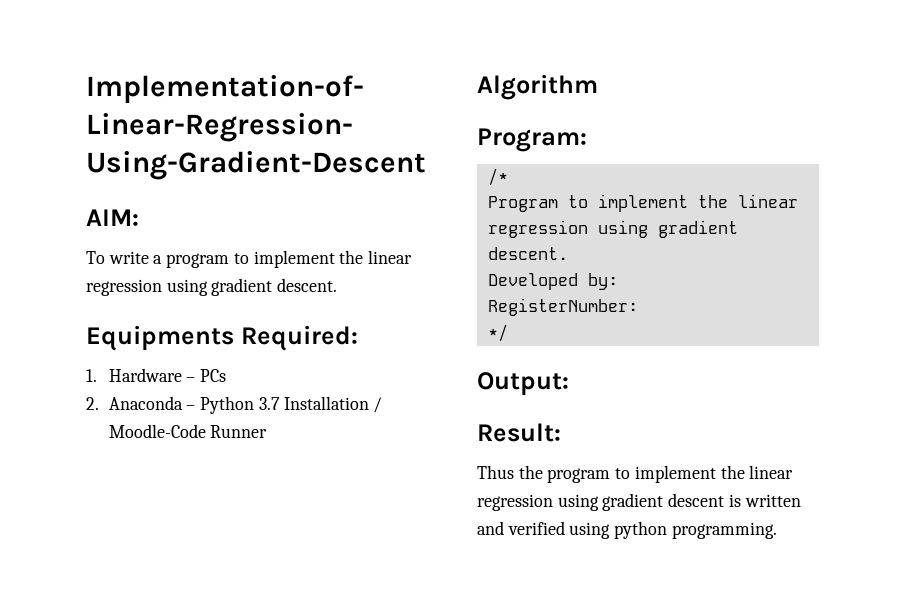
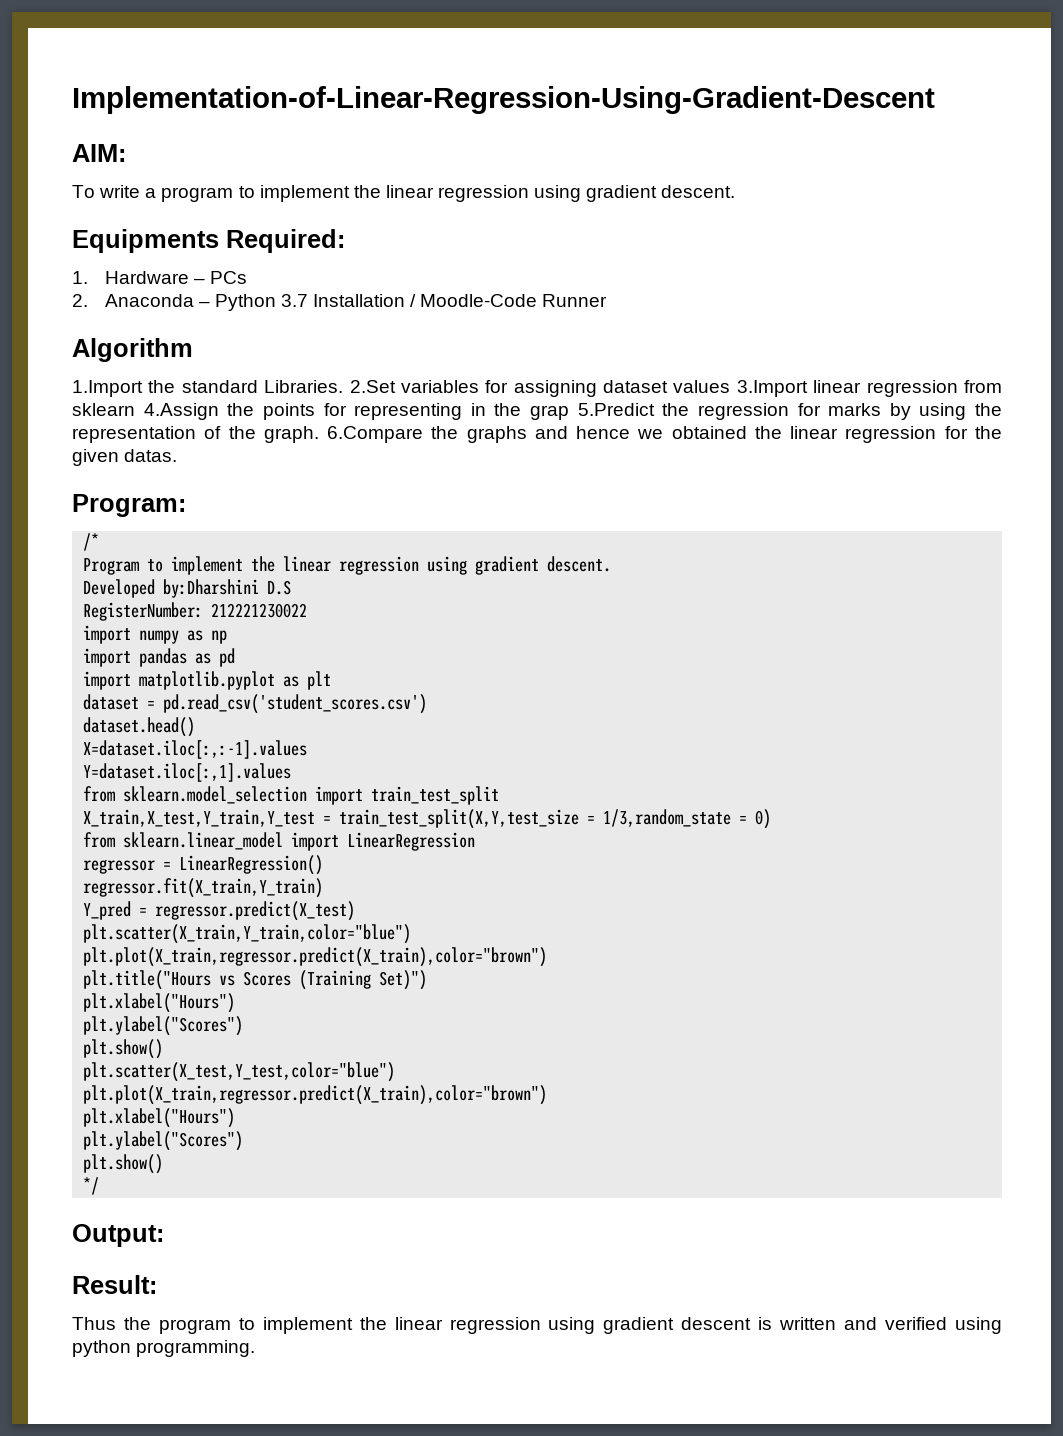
+ 1.Import the standard Libraries. 2.Set variables for assigning dataset values 3.Import linear regression from sklearn 4.Assign the points for representing in the grap 5.Predict the regression for marks by using the representation of the graph. 6.Compare the graphs and hence we obtained the linear regression for the given datas.
- Developed by:
+ Developed by:Dharshini D.S
- RegisterNumber:
+ RegisterNumber: 212221230022
+ import numpy as np
+ import pandas as pd
+ import matplotlib.pyplot as plt
+ dataset = pd.read_csv('student_scores.csv')
+ dataset.head()
+ X=dataset.iloc[:,:-1].values
+ Y=dataset.iloc[:,1].values
+ from sklearn.model_selection import train_test_split
+ X_train,X_test,Y_train,Y_test = train_test_split(X,Y,test_size = 1/3,random_state = 0)
+ from sklearn.linear_model import LinearRegression
+ regressor = LinearRegression()
+ regressor.fit(X_train,Y_train)
+ Y_pred = regressor.predict(X_test)
+ plt.scatter(X_train,Y_train,color="blue")
+ plt.plot(X_train,regressor.predict(X_train),color="brown")
+ plt.title("Hours vs Scores (Training Set)")
+ plt.xlabel("Hours")
+ plt.ylabel("Scores")
+ plt.show()
+ plt.scatter(X_test,Y_test,color="blue")
+ plt.plot(X_train,regressor.predict(X_train),color="brown")
+ plt.xlabel("Hours")
+ plt.ylabel("Scores")
+ plt.show()

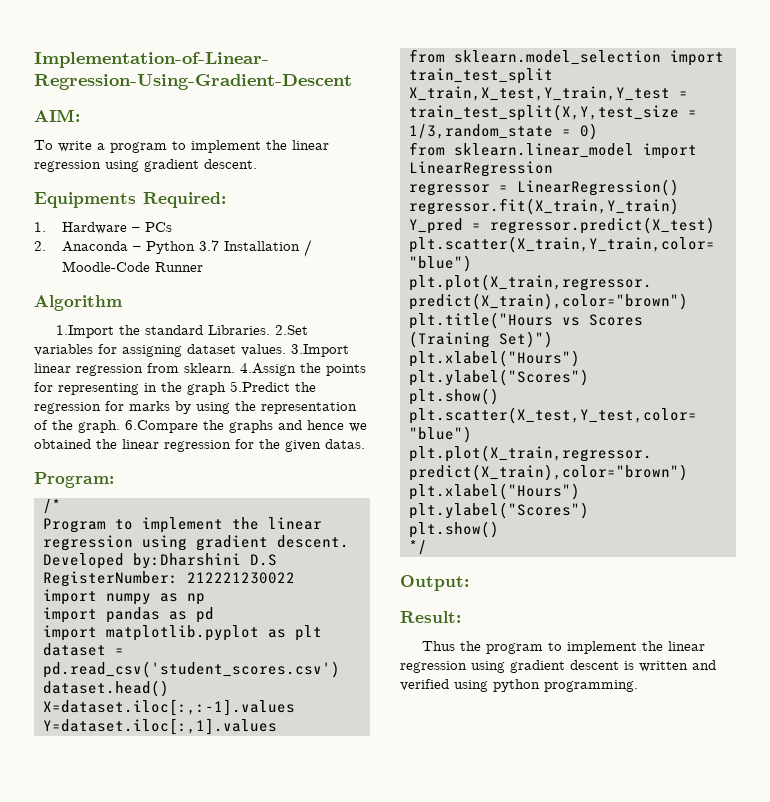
- 2.Set variables for assigning dataset values 3.Import linear regression from sklearn 4.Assign the points for representing in the grap 5.Predict the regression for marks by using the representation of the graph.
+ 2.Set variables for assigning dataset values. 3.Import linear regression from sklearn. 4.Assign the points for representing in the graph 5.Predict the regression for marks by using the representation of the graph.

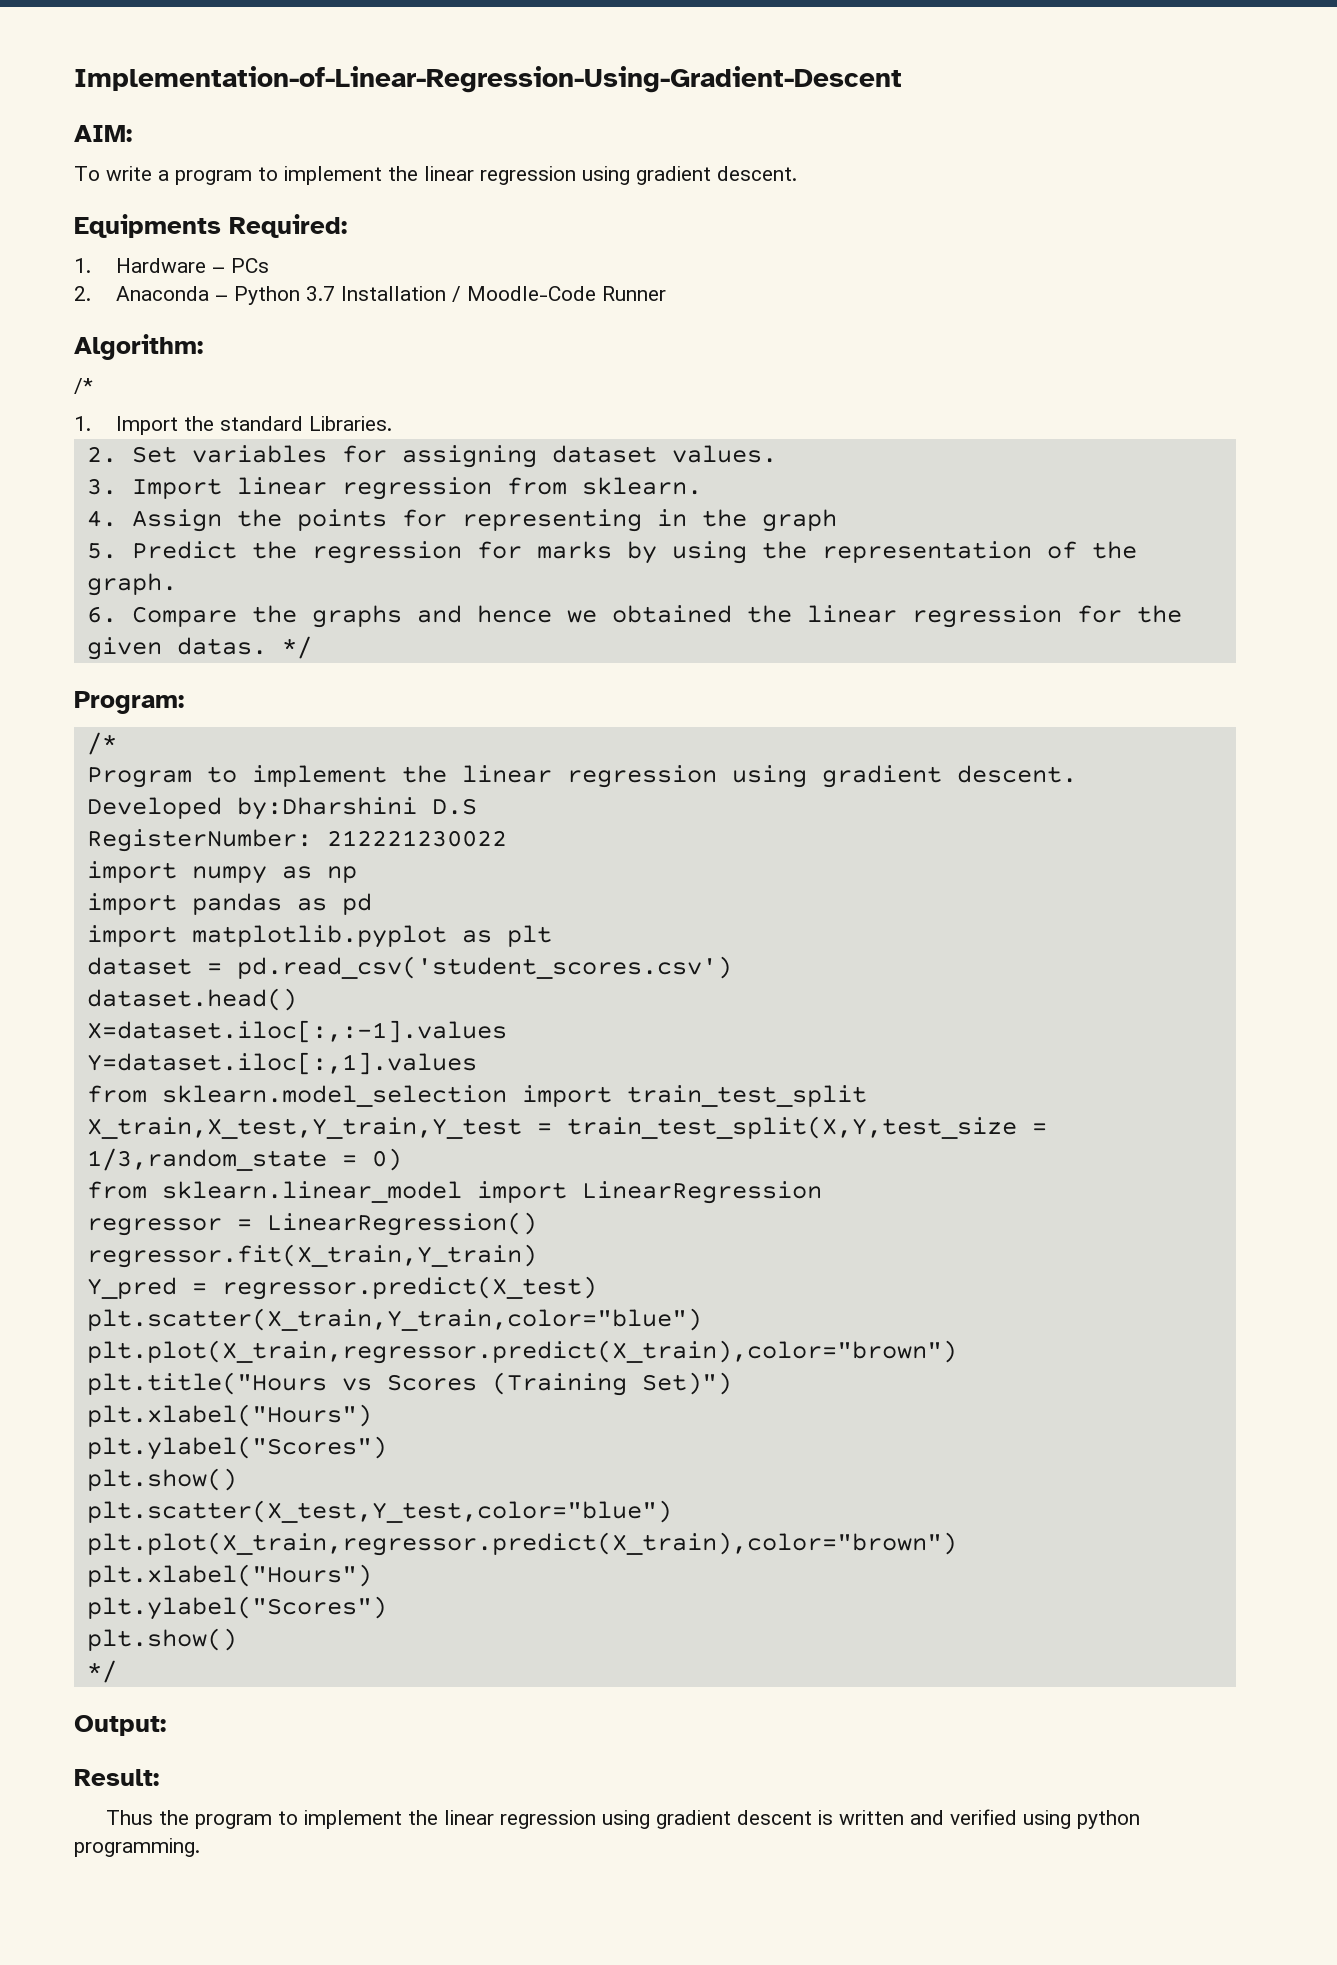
- Algorithm
- 1.Import the standard Libraries. 2.Set variables for assigning dataset values. 3.Import linear regression from sklearn. 4.Assign the points for representing in the graph 5.Predict the regression for marks by using the representation of the graph. 6.Compare the graphs and hence we obtained the linear regression for the given datas.
+ Algorithm:
+ /*
+ 1. Import the standard Libraries.
+ 2. Set variables for assigning dataset values.
+ 3. Import linear regression from sklearn.
+ 4. Assign the points for representing in the graph
+ 5. Predict the regression for marks by using the representation of the graph.
+ 6. Compare the graphs and hence we obtained the linear regression for the given datas. */

